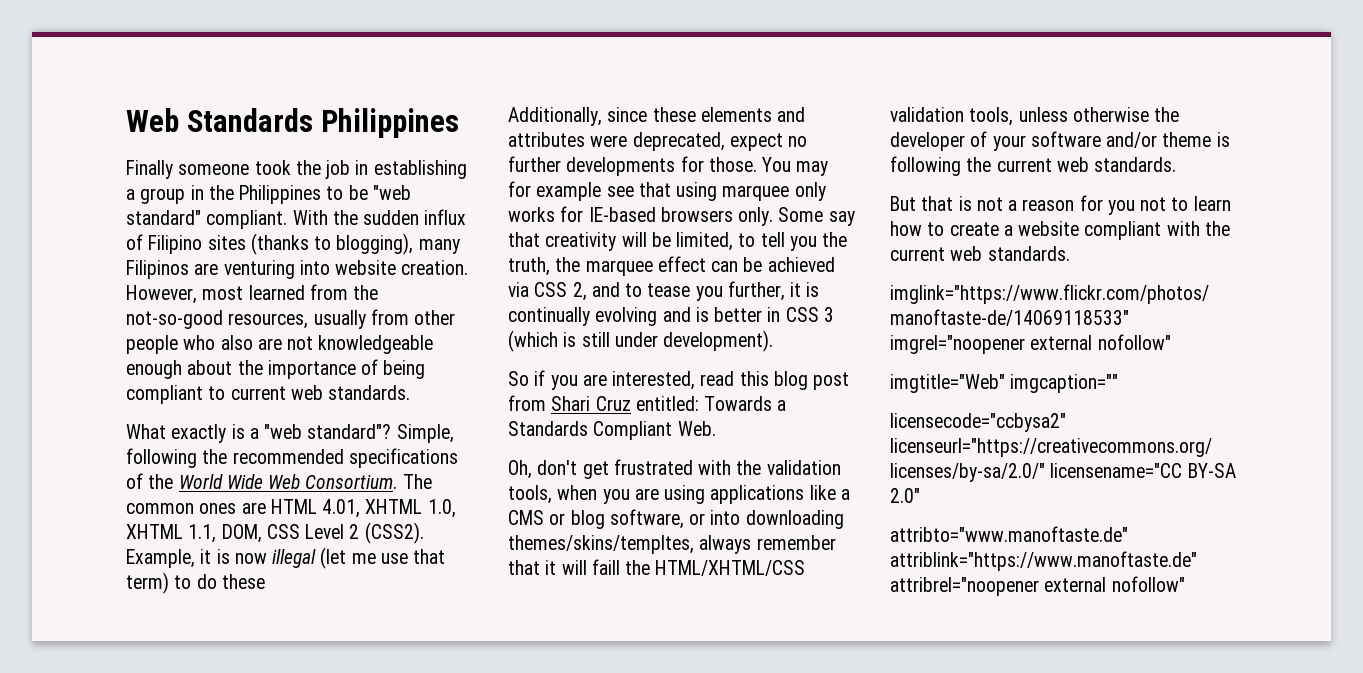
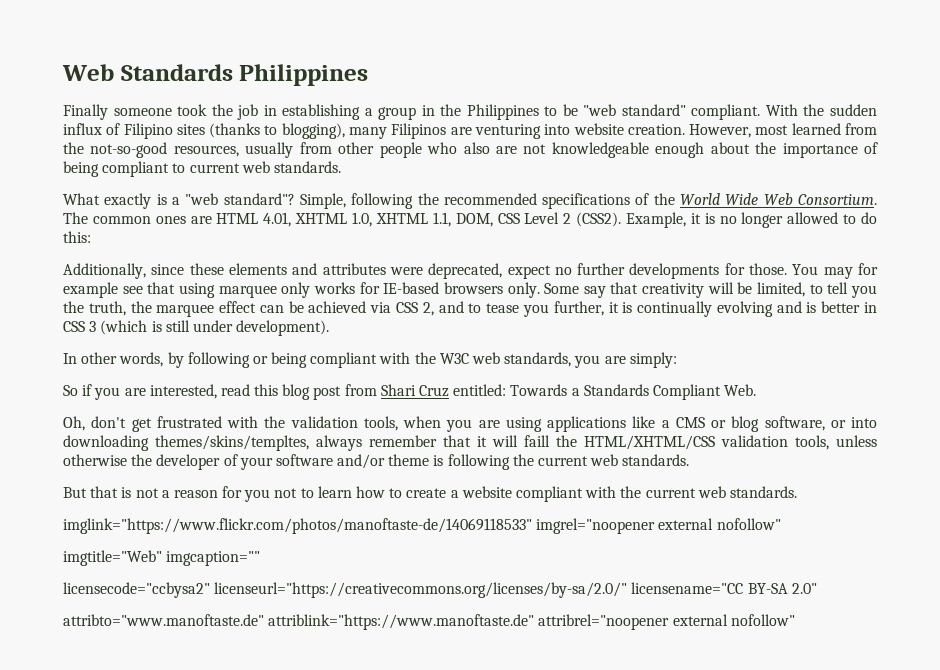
- Example, it is now illegal (let me use that term) to do these
+ Example, it is no longer allowed to do this:
+ In other words, by following or being compliant with the W3C web standards, you are simply:

